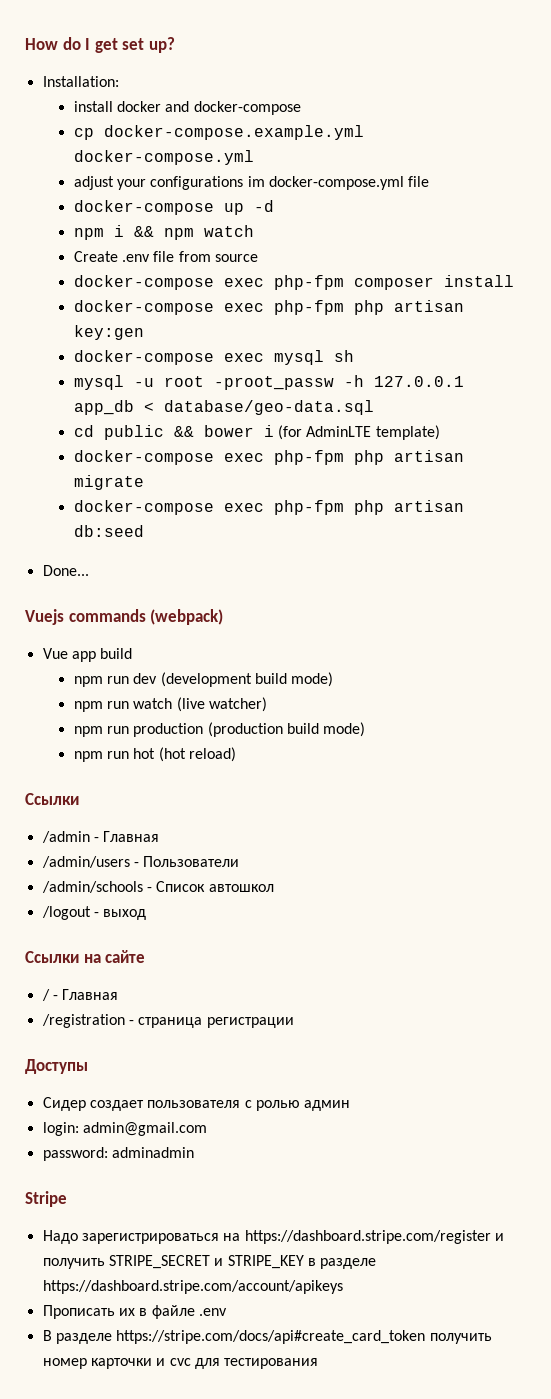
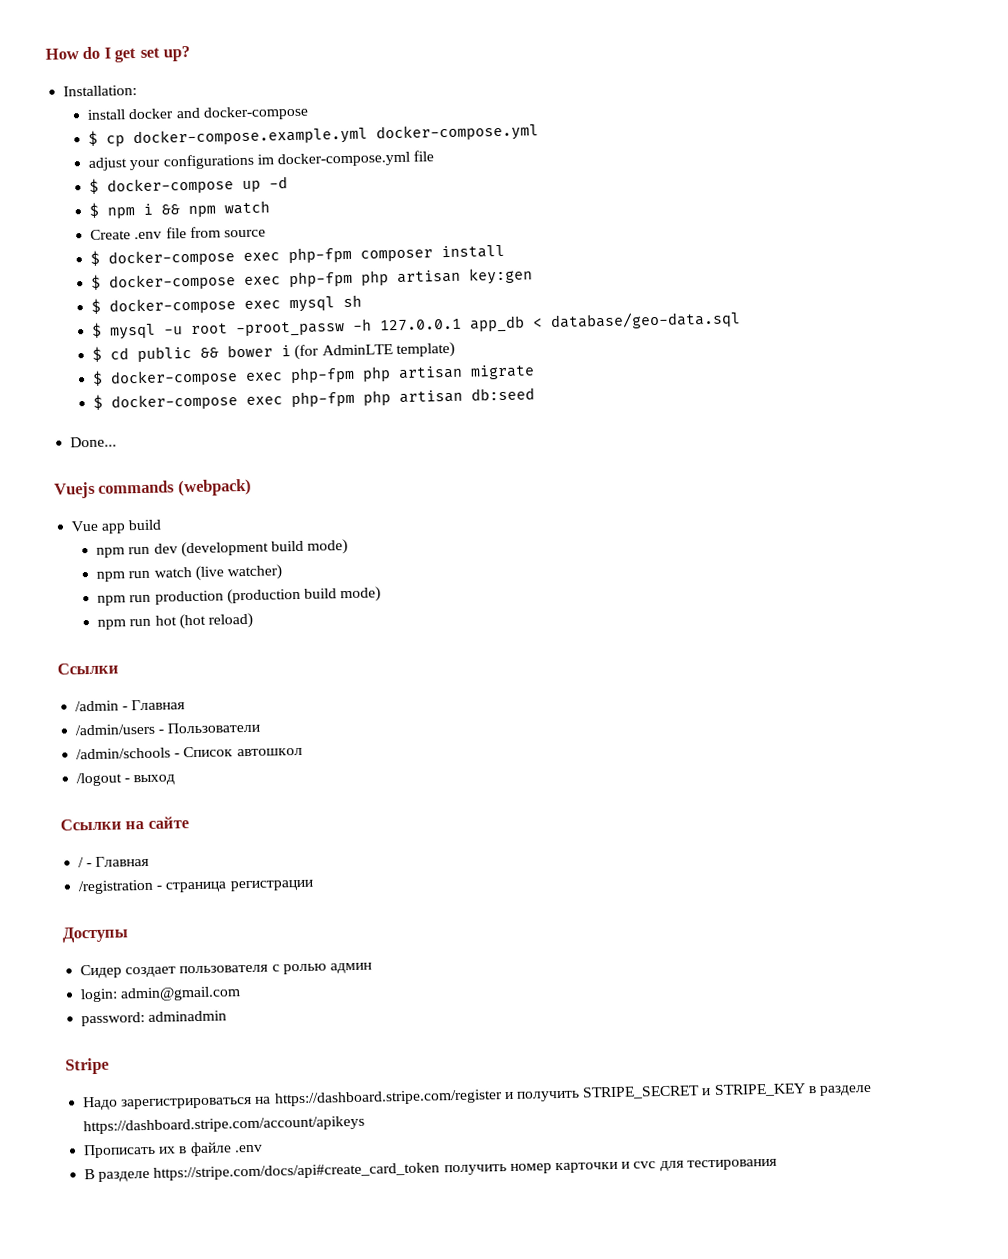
- cp docker-compose.example.yml docker-compose.yml
+ $ cp docker-compose.example.yml docker-compose.yml
- docker-compose up -d
+ $ docker-compose up -d
- npm i && npm watch
+ $ npm i && npm watch
- docker-compose exec php-fpm composer install
+ $ docker-compose exec php-fpm composer install
- docker-compose exec php-fpm php artisan key:gen
+ $ docker-compose exec php-fpm php artisan key:gen
- docker-compose exec mysql sh
+ $ docker-compose exec mysql sh
- mysql -u root -proot_passw -h 127.0.0.1 app_db < database/geo-data.sql
+ $ mysql -u root -proot_passw -h 127.0.0.1 app_db < database/geo-data.sql
- cd public && bower i (for AdminLTE template)
+ $ cd public && bower i (for AdminLTE template)
- docker-compose exec php-fpm php artisan migrate
+ $ docker-compose exec php-fpm php artisan migrate
- docker-compose exec php-fpm php artisan db:seed
+ $ docker-compose exec php-fpm php artisan db:seed

